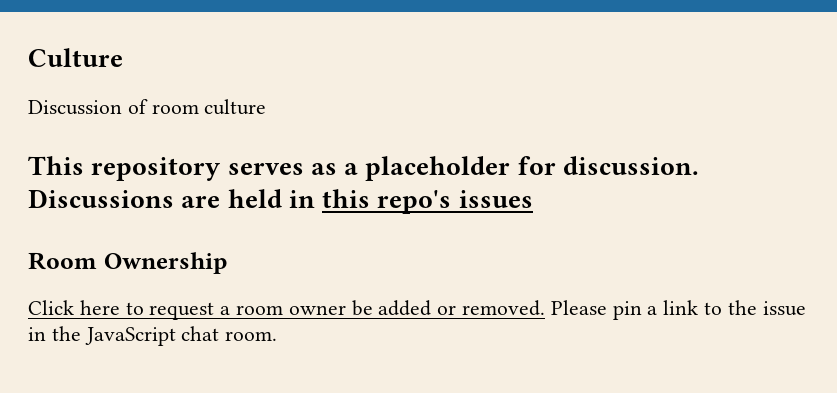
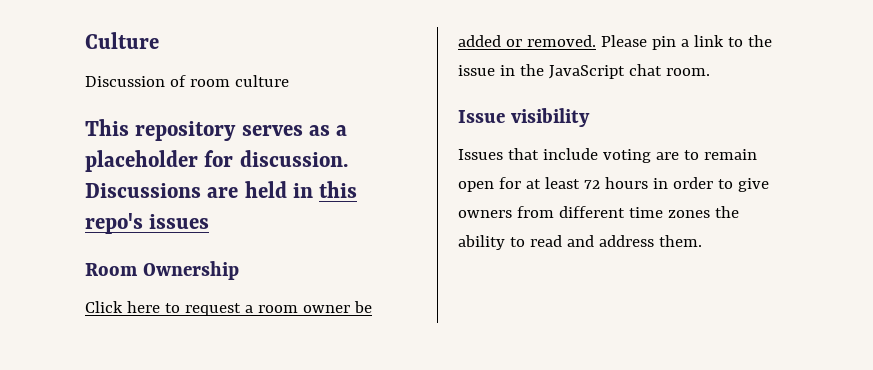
+ Issue visibility
+ Issues that include voting are to remain open for at least 72 hours in order to give owners from different time zones the ability to read and address them.

